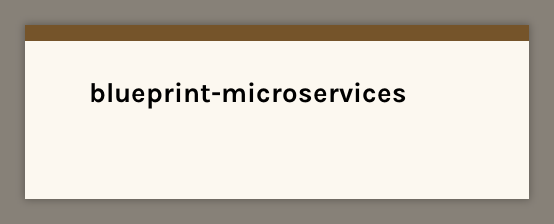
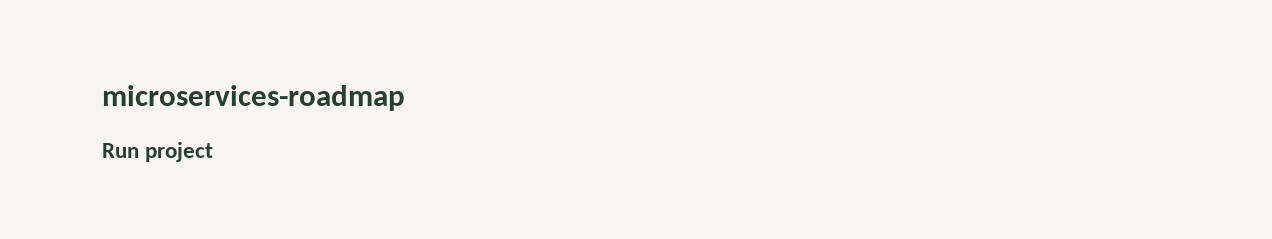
- blueprint-microservices
+ microservices-roadmap
+ Run project

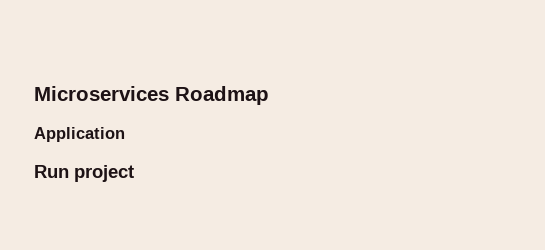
- microservices-roadmap
+ Microservices Roadmap
+ Application

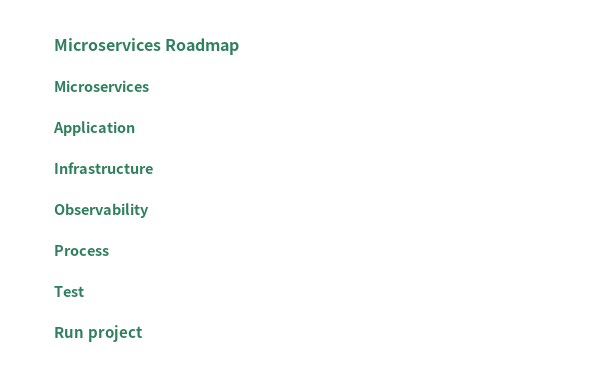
  Microservices Roadmap
+ Microservices
+ Infrastructure
+ Observability
+ Process
+ Test

